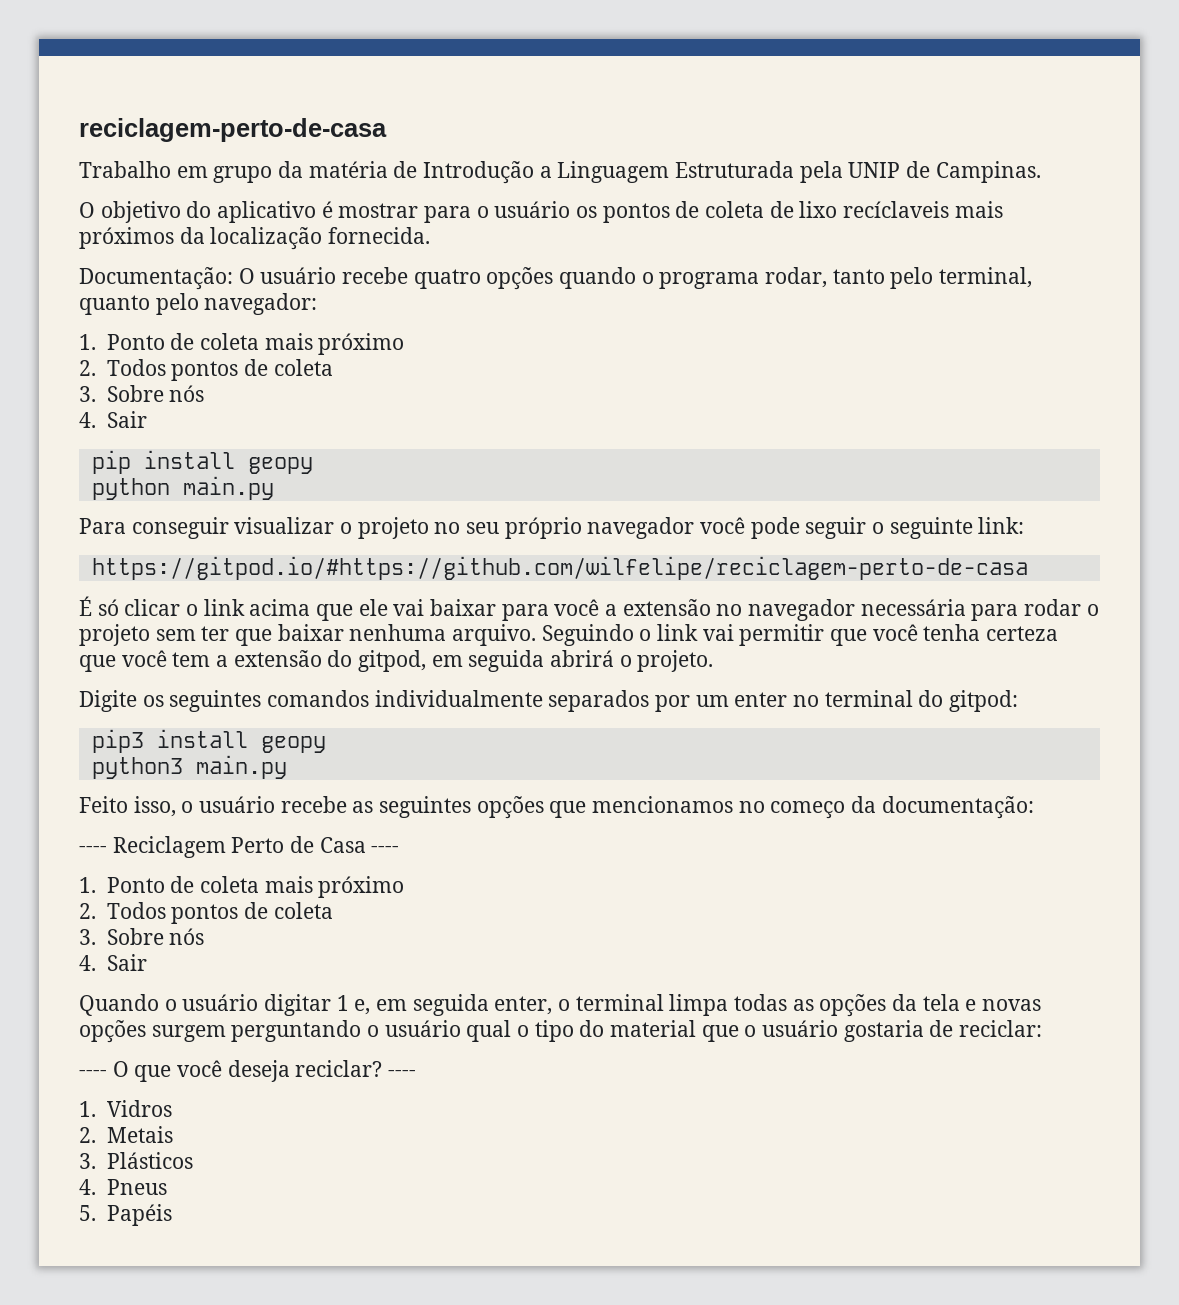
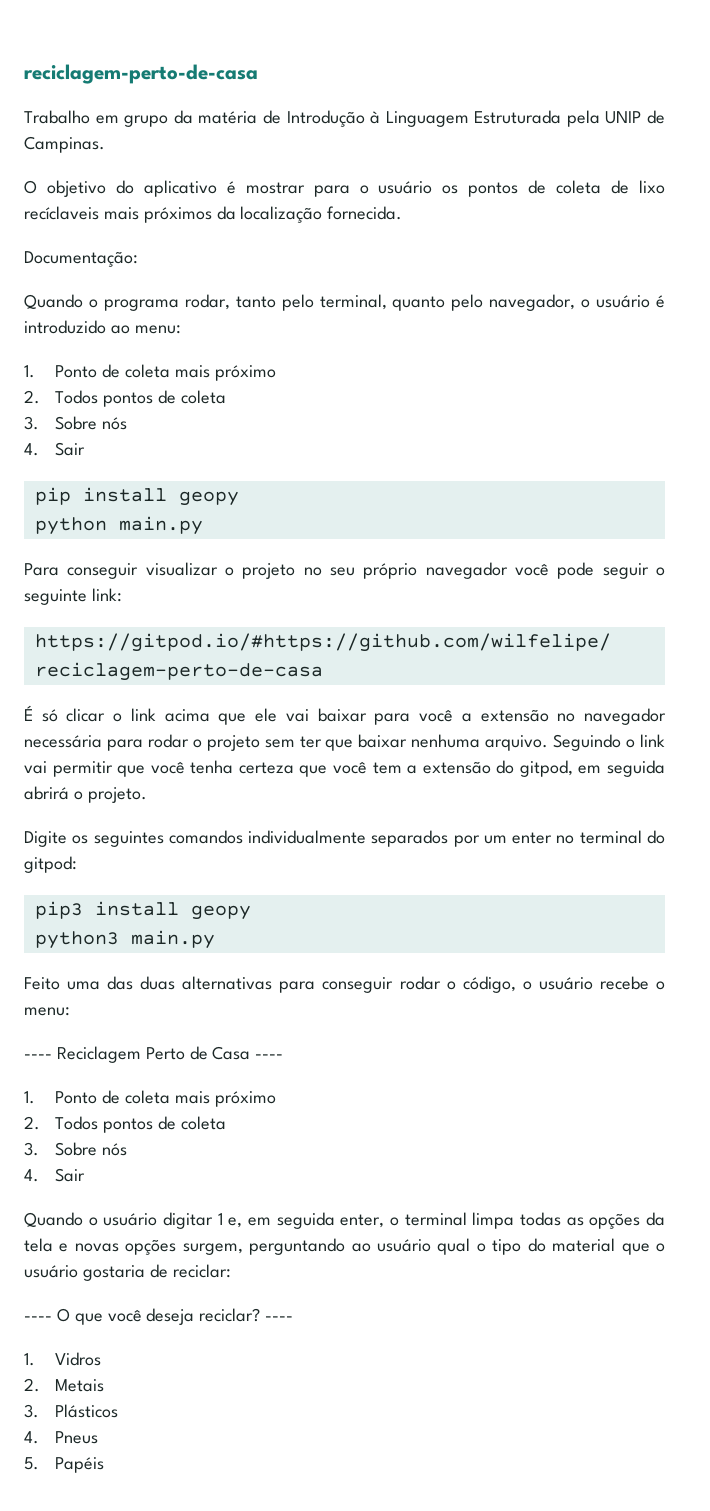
- Trabalho em grupo da matéria de Introdução a Linguagem Estruturada pela UNIP de Campinas.
+ Trabalho em grupo da matéria de Introdução à Linguagem Estruturada pela UNIP de Campinas.
- Documentação: O usuário recebe quatro opções quando o programa rodar, tanto pelo terminal, quanto pelo navegador:
+ Documentação:
+ Quando o programa rodar, tanto pelo terminal, quanto pelo navegador, o usuário é introduzido ao menu:
- Feito isso, o usuário recebe as seguintes opções que mencionamos no começo da documentação:
+ Feito uma das duas alternativas para conseguir rodar o código, o usuário recebe o menu:
- Quando o usuário digitar 1 e, em seguida enter, o terminal limpa todas as opções da tela e novas opções surgem perguntando o usuário qual o tipo do material que o usuário gostaria de reciclar:
+ Quando o usuário digitar 1 e, em seguida enter, o terminal limpa todas as opções da tela e novas opções surgem, perguntando ao usuário qual o tipo do material que o usuário gostaria de reciclar:

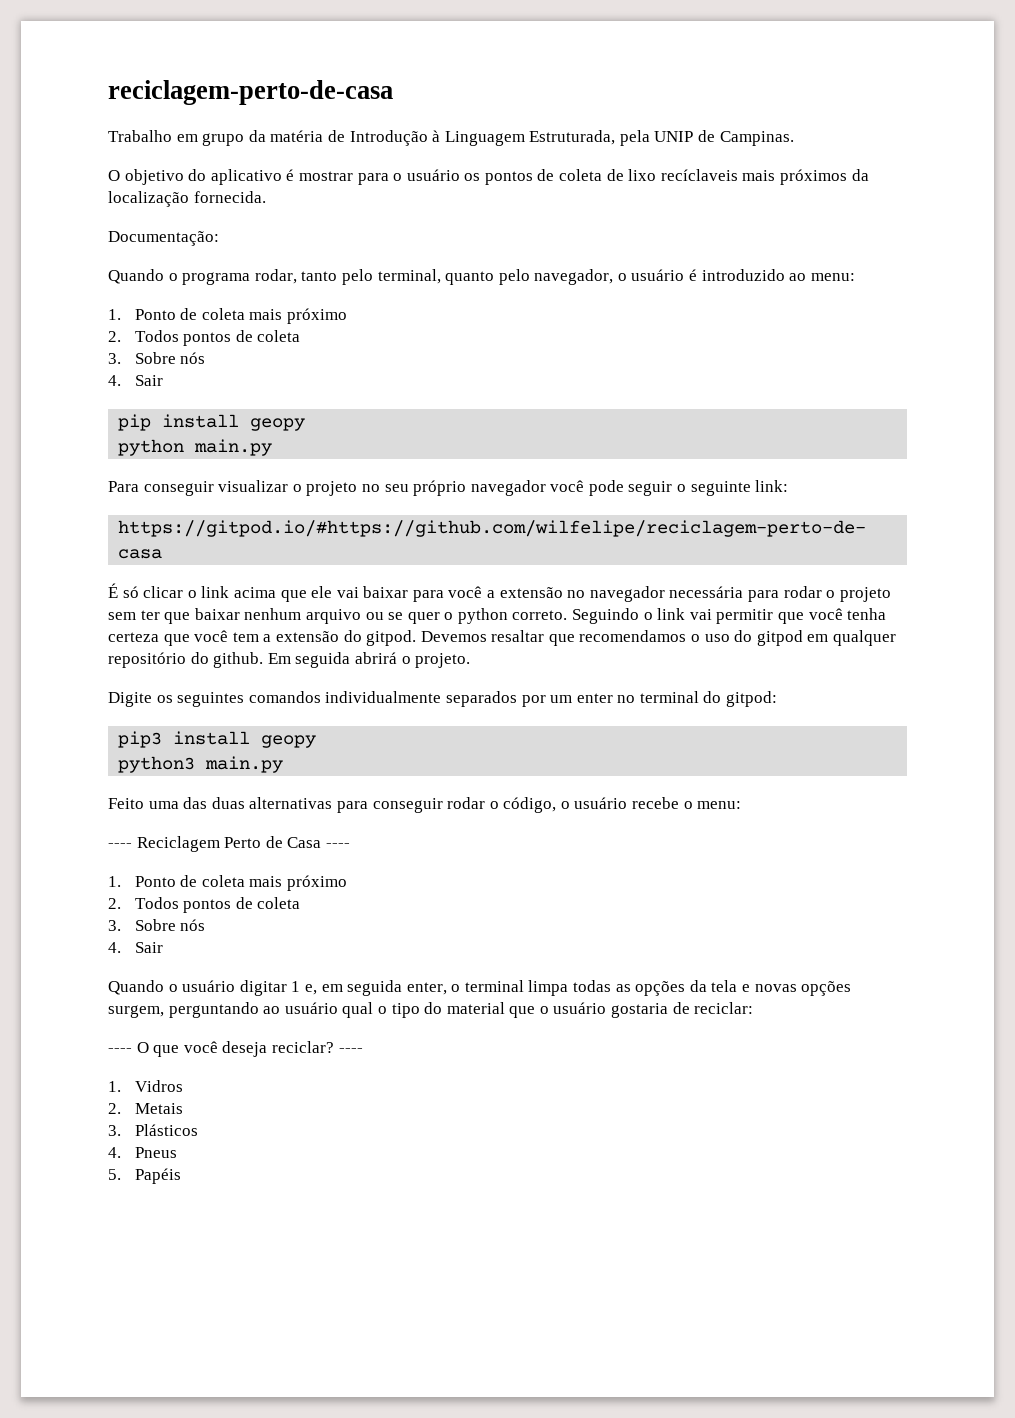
- Trabalho em grupo da matéria de Introdução à Linguagem Estruturada pela UNIP de Campinas.
+ Trabalho em grupo da matéria de Introdução à Linguagem Estruturada, pela UNIP de Campinas.
- É só clicar o link acima que ele vai baixar para você a extensão no navegador necessária para rodar o projeto sem ter que baixar nenhuma arquivo.
+ É só clicar o link acima que ele vai baixar para você a extensão no navegador necessária para rodar o projeto sem ter que baixar nenhum arquivo ou se quer o python correto.
- Seguindo o link vai permitir que você tenha certeza que você tem a extensão do gitpod, em seguida abrirá o projeto.
+ Seguindo o link vai permitir que você tenha certeza que você tem a extensão do gitpod. Devemos resaltar que recomendamos o uso do gitpod em qualquer repositório do github. Em seguida abrirá o projeto.

